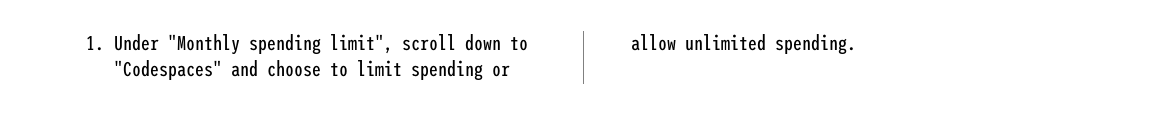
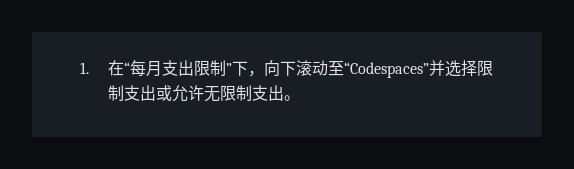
- 1. Under "Monthly spending limit", scroll down to "Codespaces" and choose to limit spending or allow unlimited spending.
+ 1.在“每月支出限制”下，向下滚动至“Codespaces”并选择限制支出或允许无限制支出。

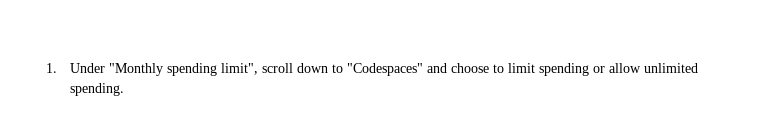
- 1.在“每月支出限制”下，向下滚动至“Codespaces”并选择限制支出或允许无限制支出。
+ 1. Under "Monthly spending limit", scroll down to "Codespaces" and choose to limit spending or allow unlimited spending.

